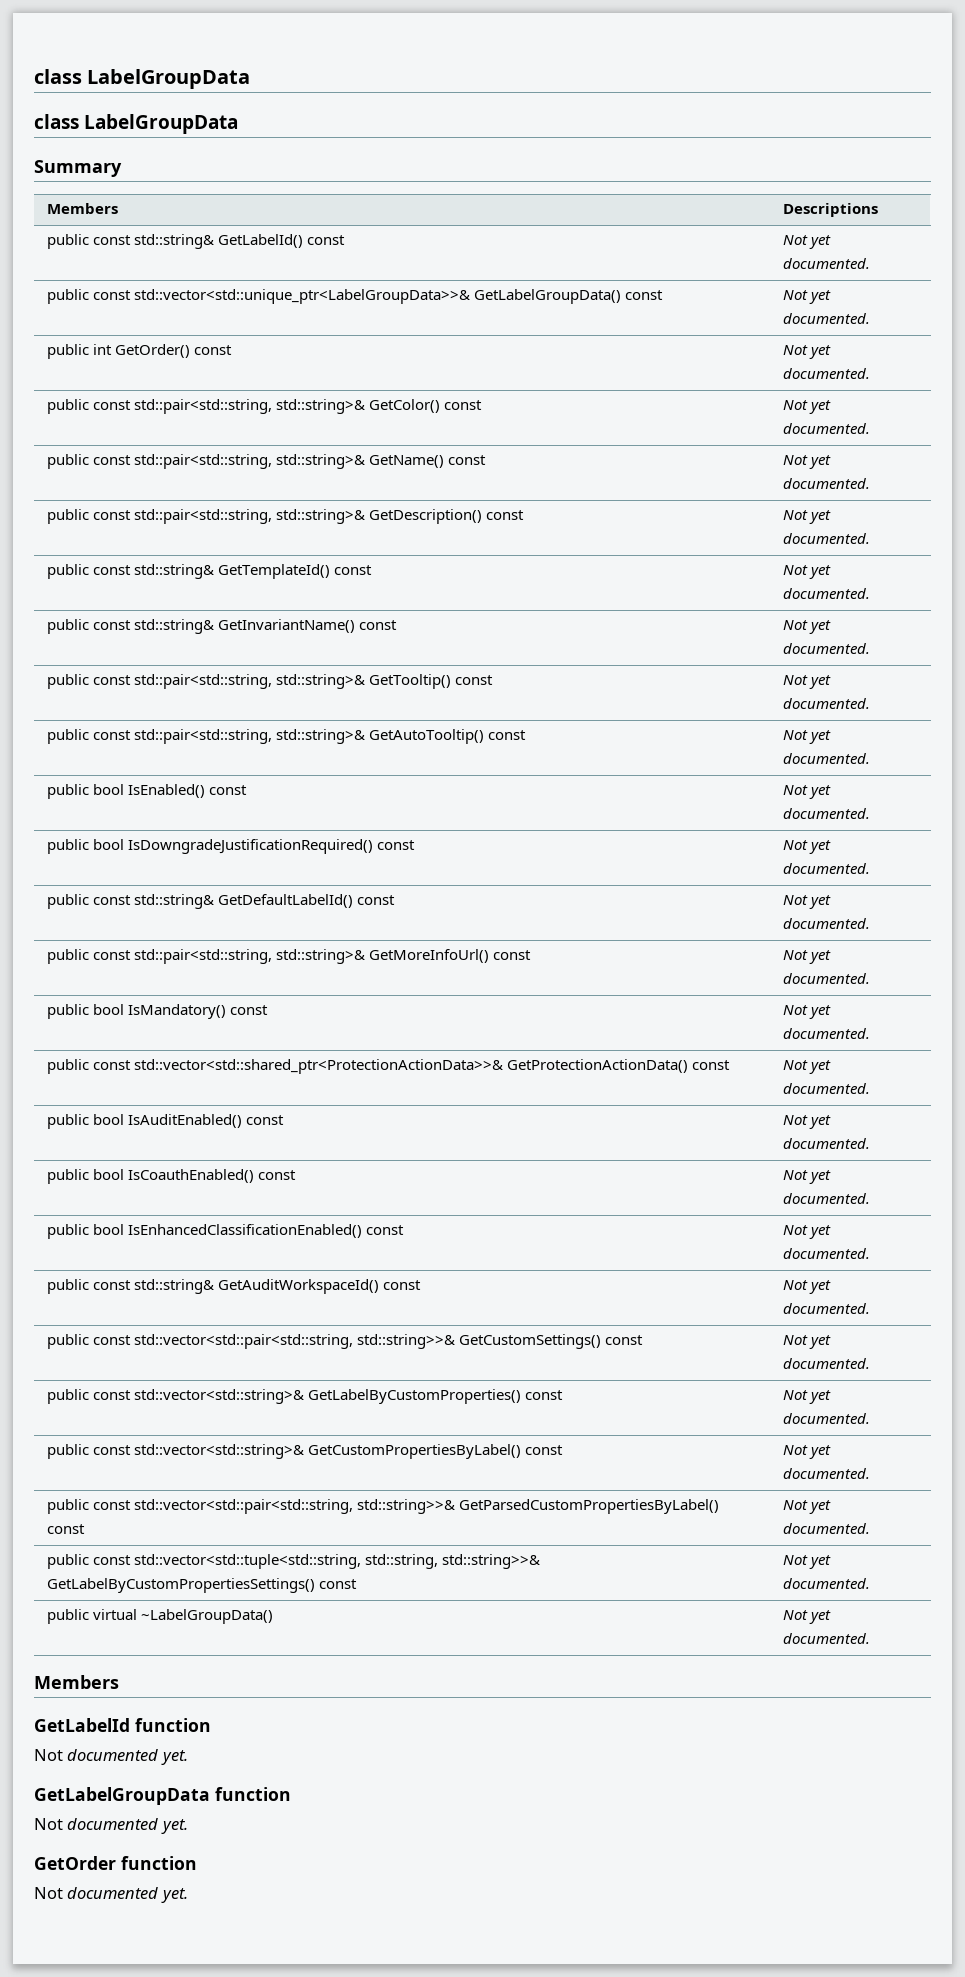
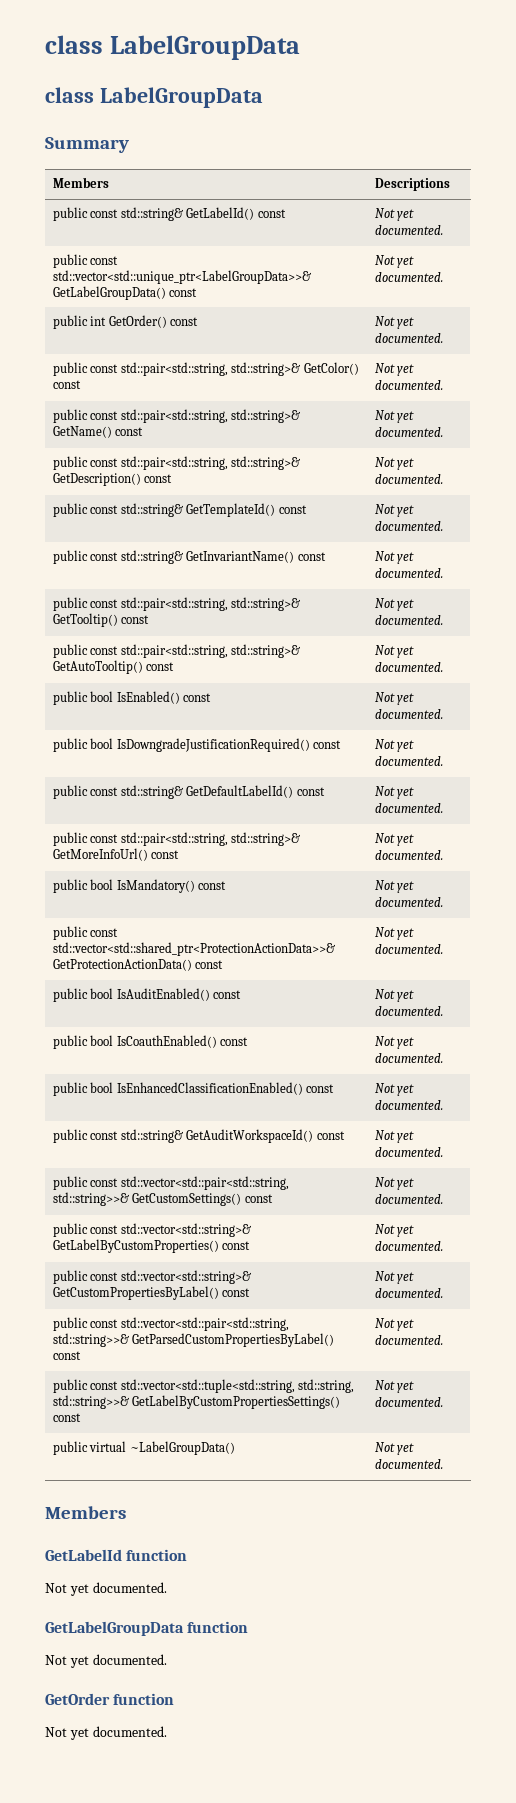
  GetLabelId function
- Not documented yet.
+ Not yet documented.
  GetLabelGroupData function
- Not documented yet.
+ Not yet documented.
  GetOrder function
- Not documented yet.
+ Not yet documented.

